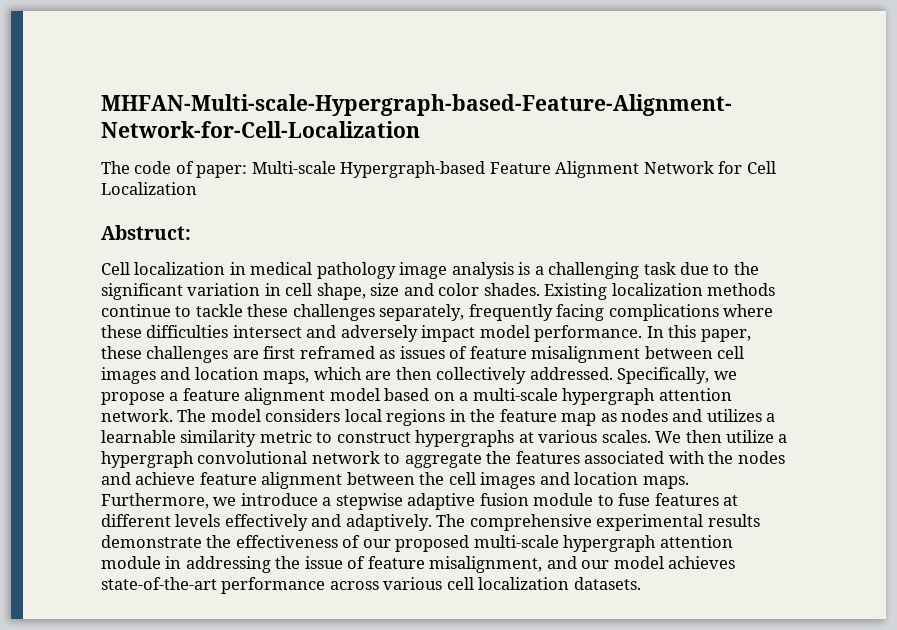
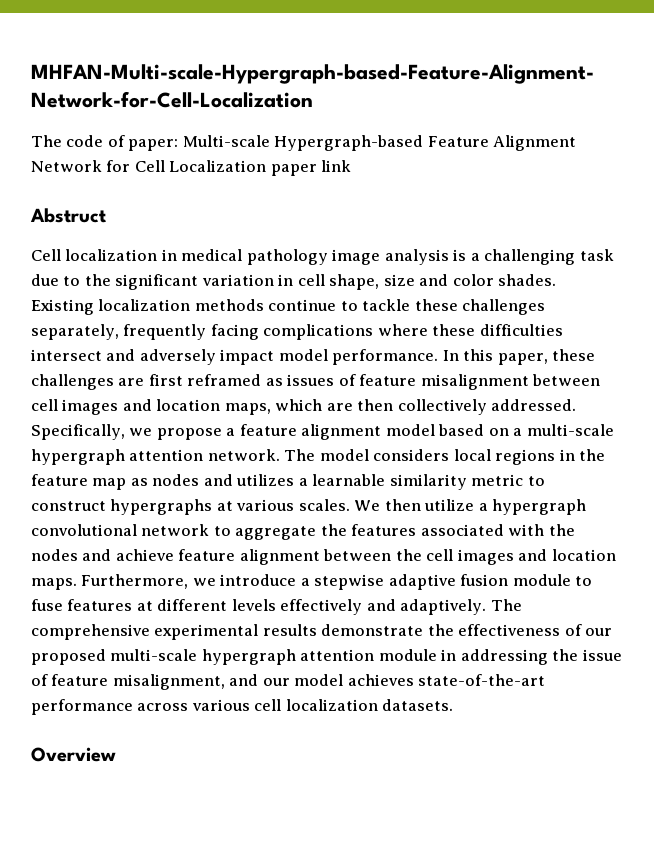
- The code of paper: Multi-scale Hypergraph-based Feature Alignment Network for Cell Localization
- Abstruct:
+ The code of paper: Multi-scale Hypergraph-based Feature Alignment Network for Cell Localization paper link
+ Abstruct
+ Overview

